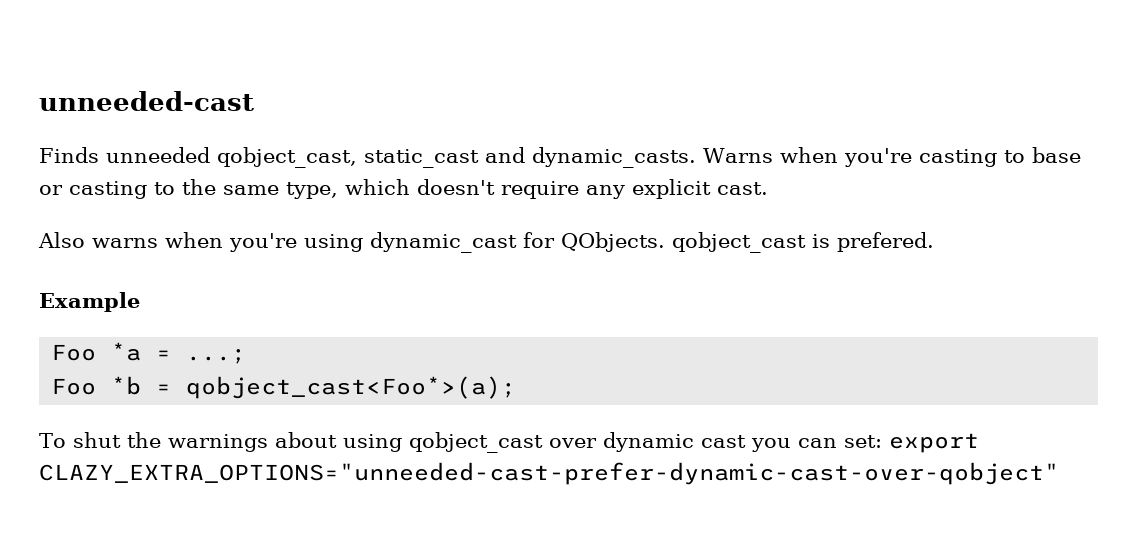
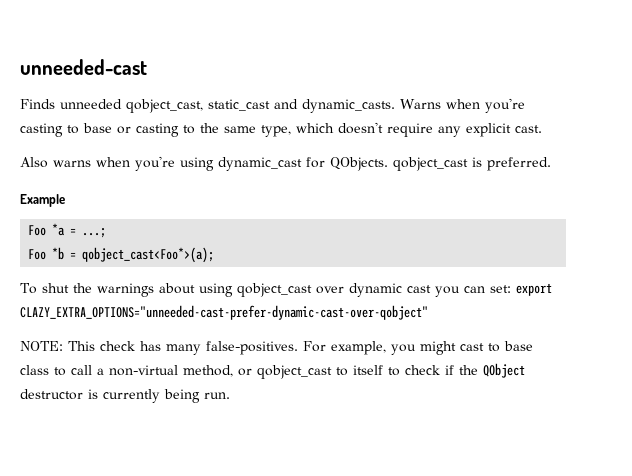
- Also warns when you're using dynamic_cast for QObjects. qobject_cast is prefered.
+ Also warns when you're using dynamic_cast for QObjects. qobject_cast is preferred.
+ NOTE: This check has many false-positives. For example, you might cast to base class to call a non-virtual method, or qobject_cast to itself to check if the QObject destructor is currently being run.

